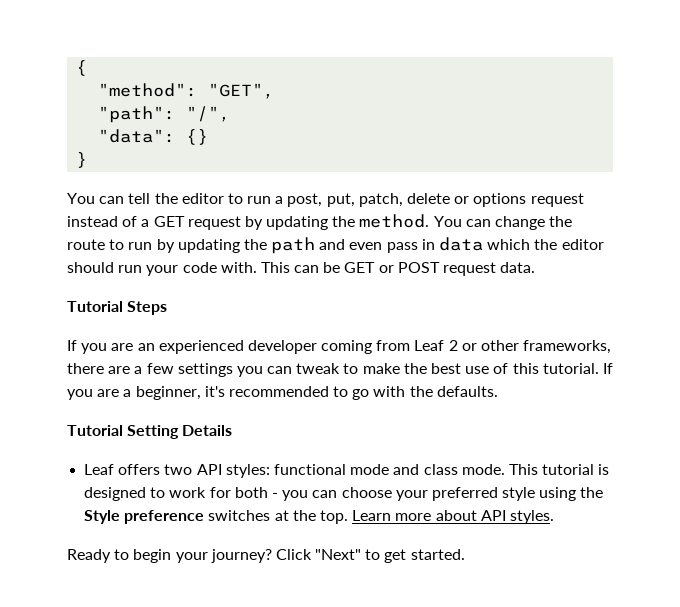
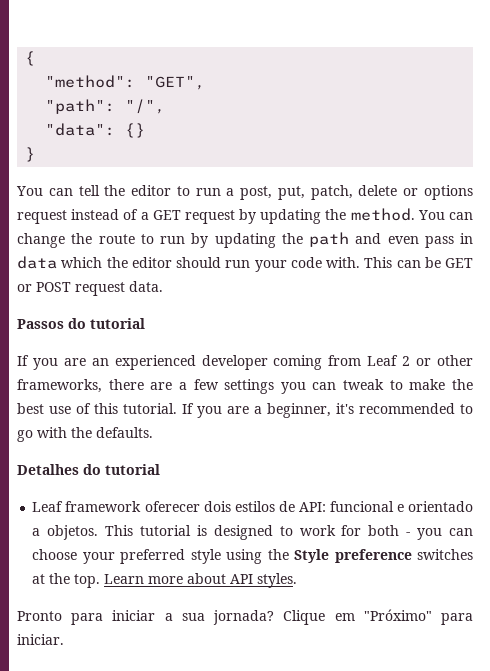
- Tutorial Steps
+ Passos do tutorial
- Tutorial Setting Details
- Leaf offers two API styles: functional mode and class mode.
+ Detalhes do tutorial
+ Leaf framework oferecer dois estilos de API: funcional e orientado a objetos.
- Ready to begin your journey? Click "Next" to get started.
+ Pronto para iniciar a sua jornada? Clique em "Próximo" para iniciar.

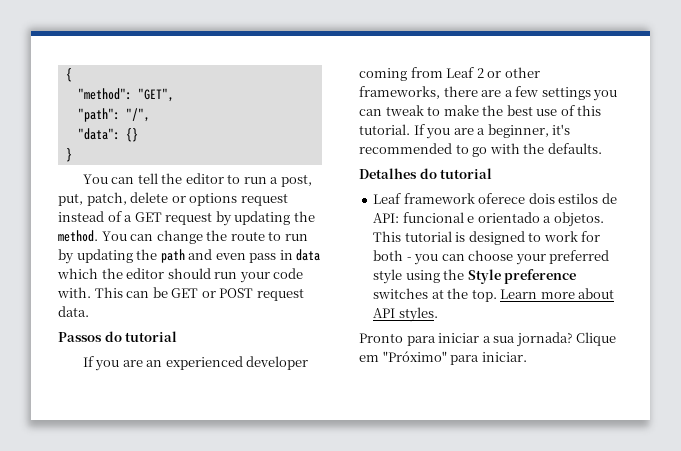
- Leaf framework oferecer dois estilos de API: funcional e orientado a objetos.
+ Leaf framework oferece dois estilos de API: funcional e orientado a objetos.

